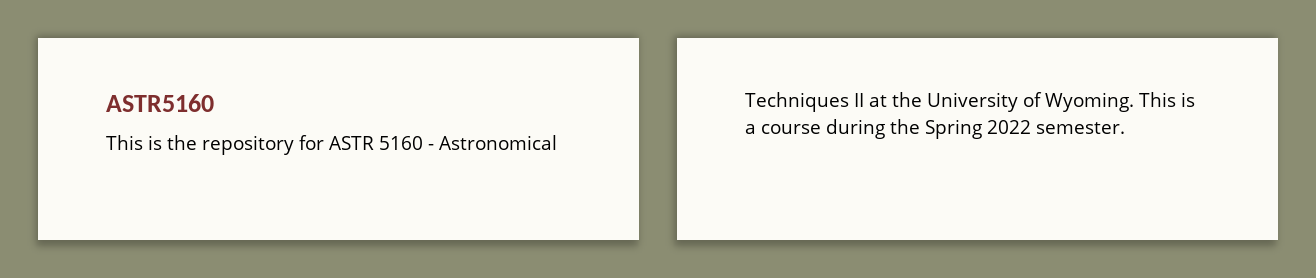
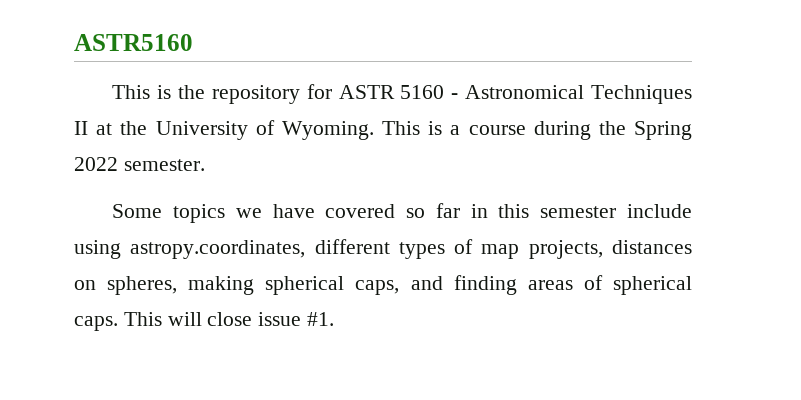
+ Some topics we have covered so far in this semester include using astropy.coordinates, different types of map projects, distances on spheres, making spherical caps, and finding areas of spherical caps. This will close issue #1.

